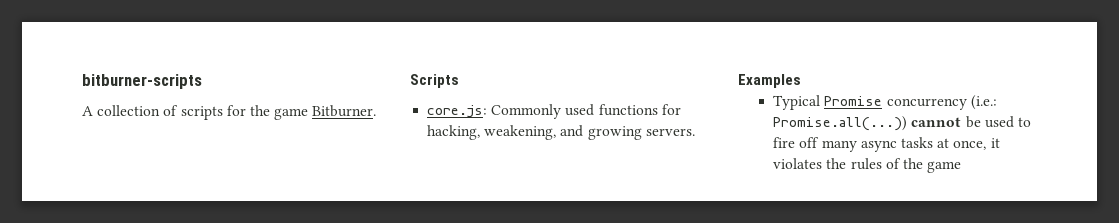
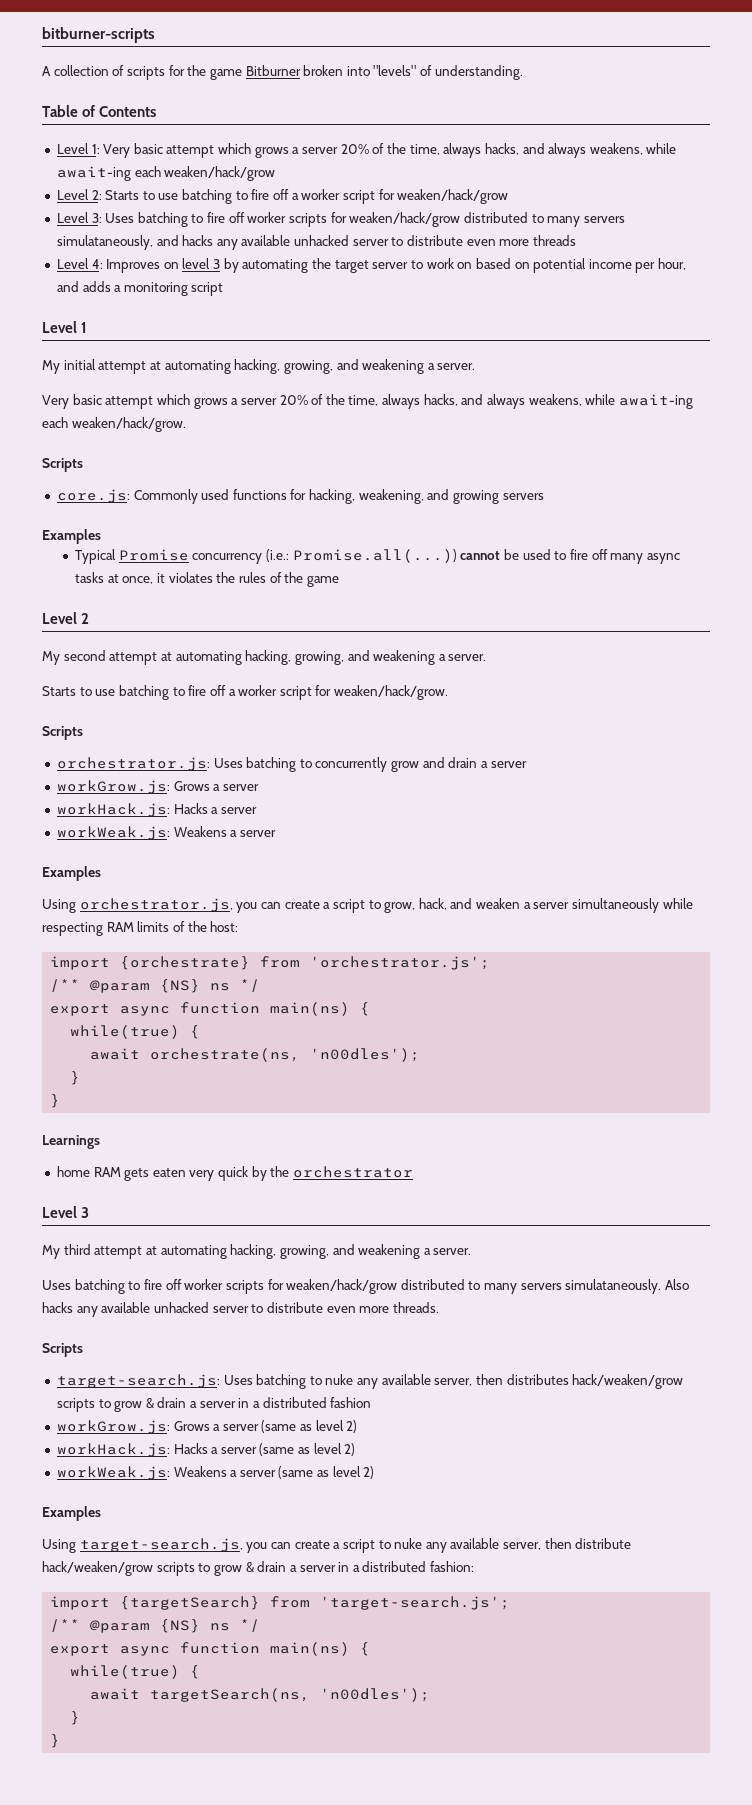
- A collection of scripts for the game Bitburner.
+ A collection of scripts for the game Bitburner broken into "levels" of understanding.
+ Table of Contents
+ Level 1: Very basic attempt which grows a server 20% of the time, always hacks, and always weakens, while await-ing each weaken/hack/grow
+ Level 2: Starts to use batching to fire off a worker script for weaken/hack/grow
+ Level 3: Uses batching to fire off worker scripts for weaken/hack/grow distributed to many servers simulataneously, and hacks any available unhacked server to distribute even more threads
+ Level 4: Improves on level 3 by automating the target server to work on based on potential income per hour, and adds a monitoring script
+ Level 1
+ My initial attempt at automating hacking, growing, and weakening a server.
+ Very basic attempt which grows a server 20% of the time, always hacks, and always weakens, while await-ing each weaken/hack/grow.
- core.js: Commonly used functions for hacking, weakening, and growing servers.
+ core.js: Commonly used functions for hacking, weakening, and growing servers
+ Level 2
+ My second attempt at automating hacking, growing, and weakening a server.
+ Starts to use batching to fire off a worker script for weaken/hack/grow.
+ Scripts
+ orchestrator.js: Uses batching to concurrently grow and drain a server
+ workGrow.js: Grows a server
+ workHack.js: Hacks a server
+ workWeak.js: Weakens a server
+ Examples
+ Using orchestrator.js, you can create a script to grow, hack, and weaken a server simultaneously while respecting RAM limits of the host:
+ import {orchestrate} from 'orchestrator.js';
+ /** @param {NS} ns */
+ export async function main(ns) {
+ while(true) {
+ await orchestrate(ns, 'n00dles');
+ }
+ }
+ Learnings
+ home RAM gets eaten very quick by the orchestrator
+ Level 3
+ My third attempt at automating hacking, growing, and weakening a server.
+ Uses batching to fire off worker scripts for weaken/hack/grow distributed to many servers simulataneously. Also hacks any available unhacked server to distribute even more threads.
+ Scripts
+ target-search.js: Uses batching to nuke any available server, then distributes hack/weaken/grow scripts to grow & drain a server in a distributed fashion
+ workGrow.js: Grows a server (same as level 2)
+ workHack.js: Hacks a server (same as level 2)
+ workWeak.js: Weakens a server (same as level 2)
+ Examples
+ Using target-search.js, you can create a script to nuke any available server, then distribute hack/weaken/grow scripts to grow & drain a server in a distributed fashion:
+ import {targetSearch} from 'target-search.js';
+ /** @param {NS} ns */
+ export async function main(ns) {
+ while(true) {
+ await targetSearch(ns, 'n00dles');
+ }
+ }

